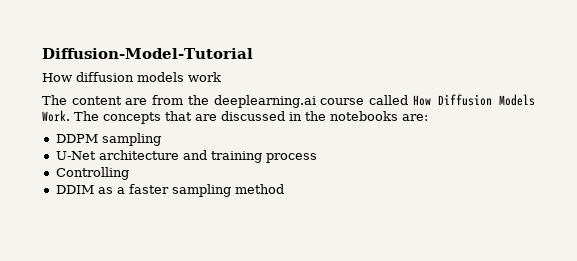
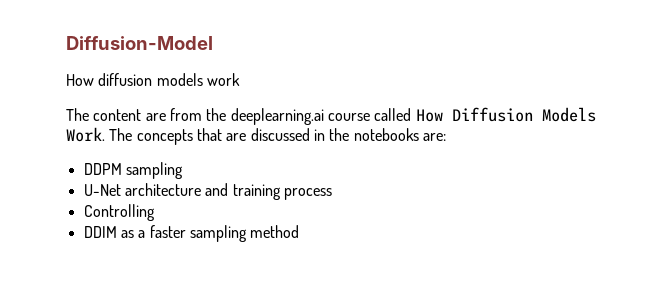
- Diffusion-Model-Tutorial
+ Diffusion-Model

